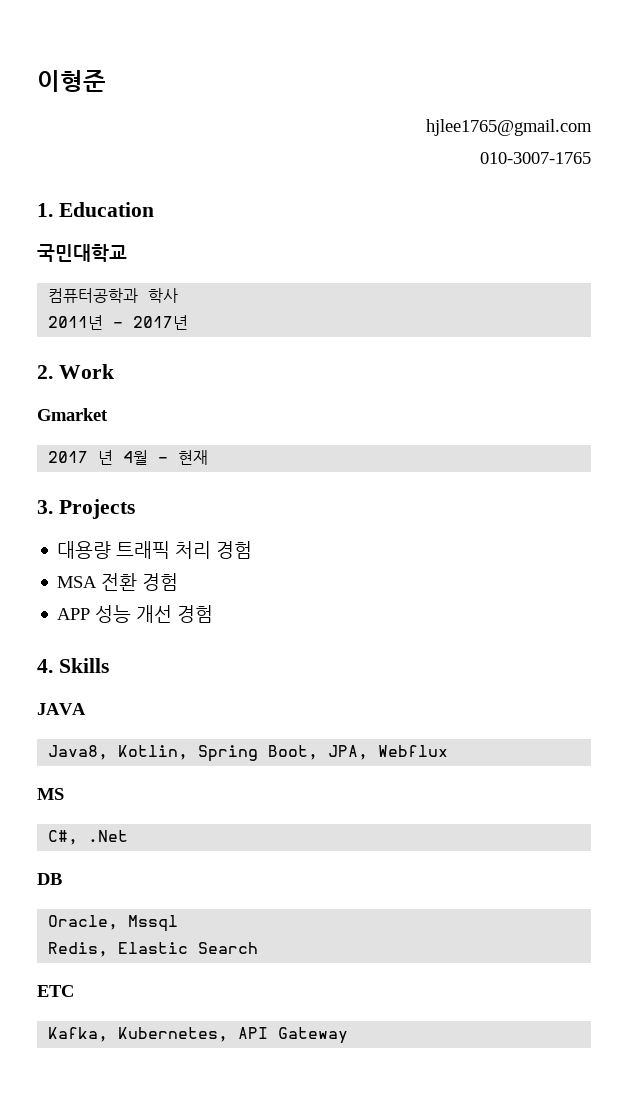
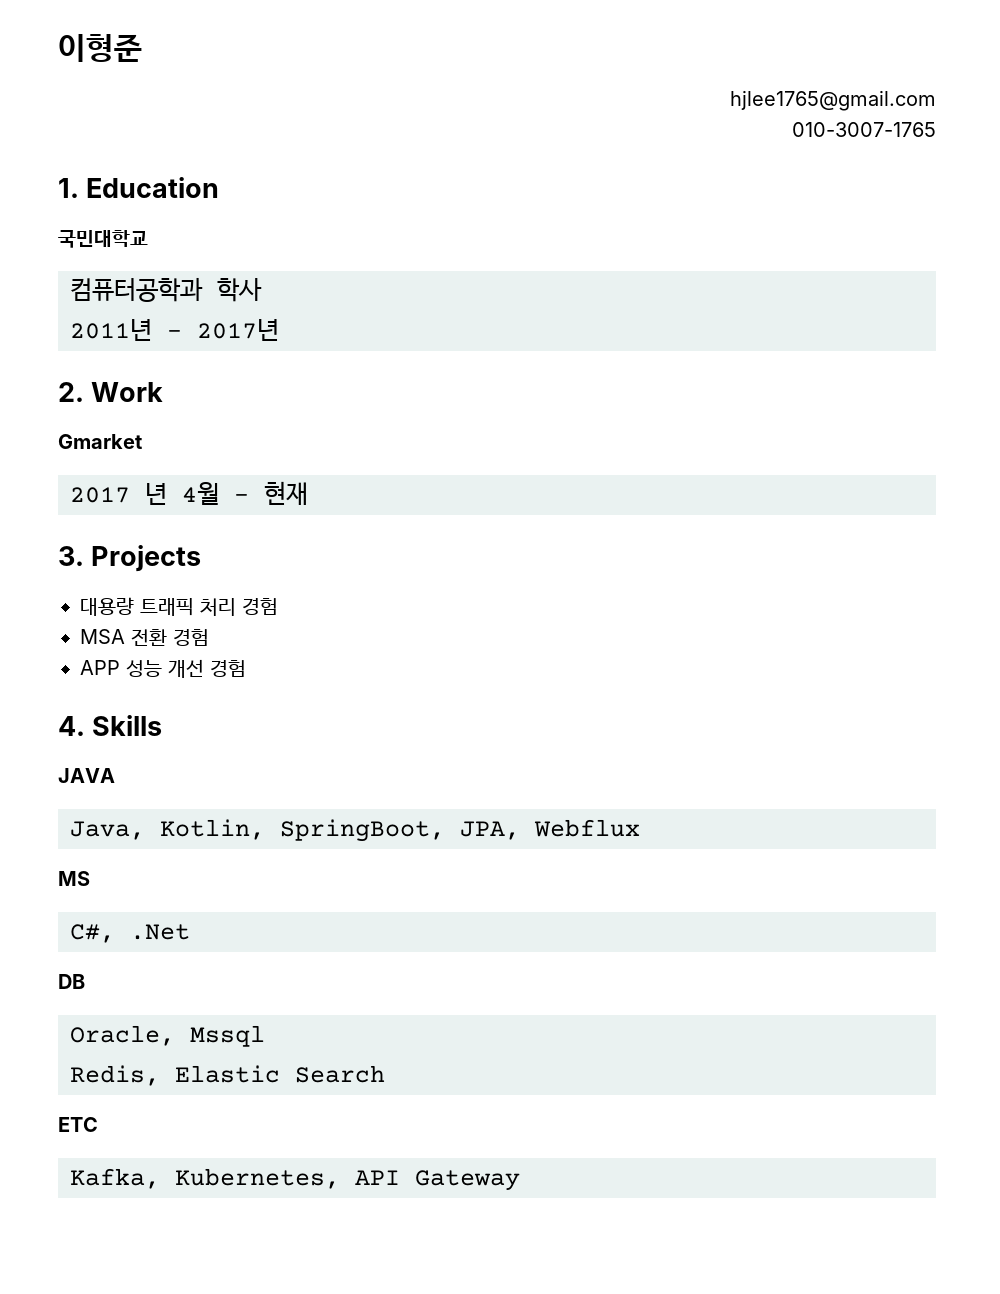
- Java8, Kotlin, Spring Boot, JPA, Webflux
+ Java, Kotlin, SpringBoot, JPA, Webflux

